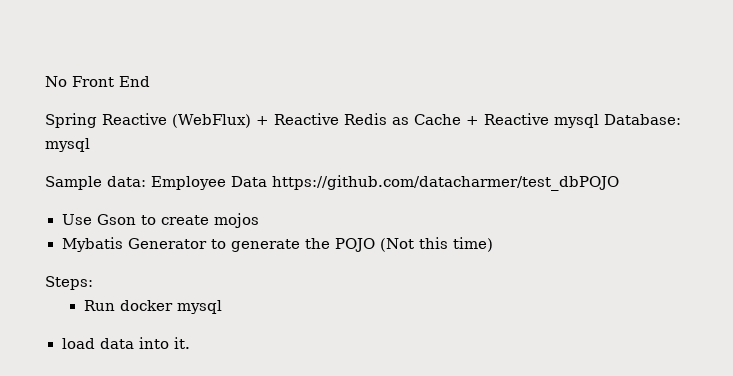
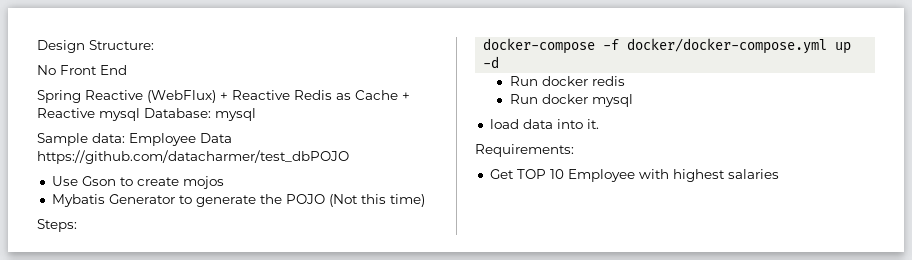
+ Design Structure:
+ docker-compose -f docker/docker-compose.yml up -d
+ Run docker redis
+ Requirements:
+ Get TOP 10 Employee with highest salaries

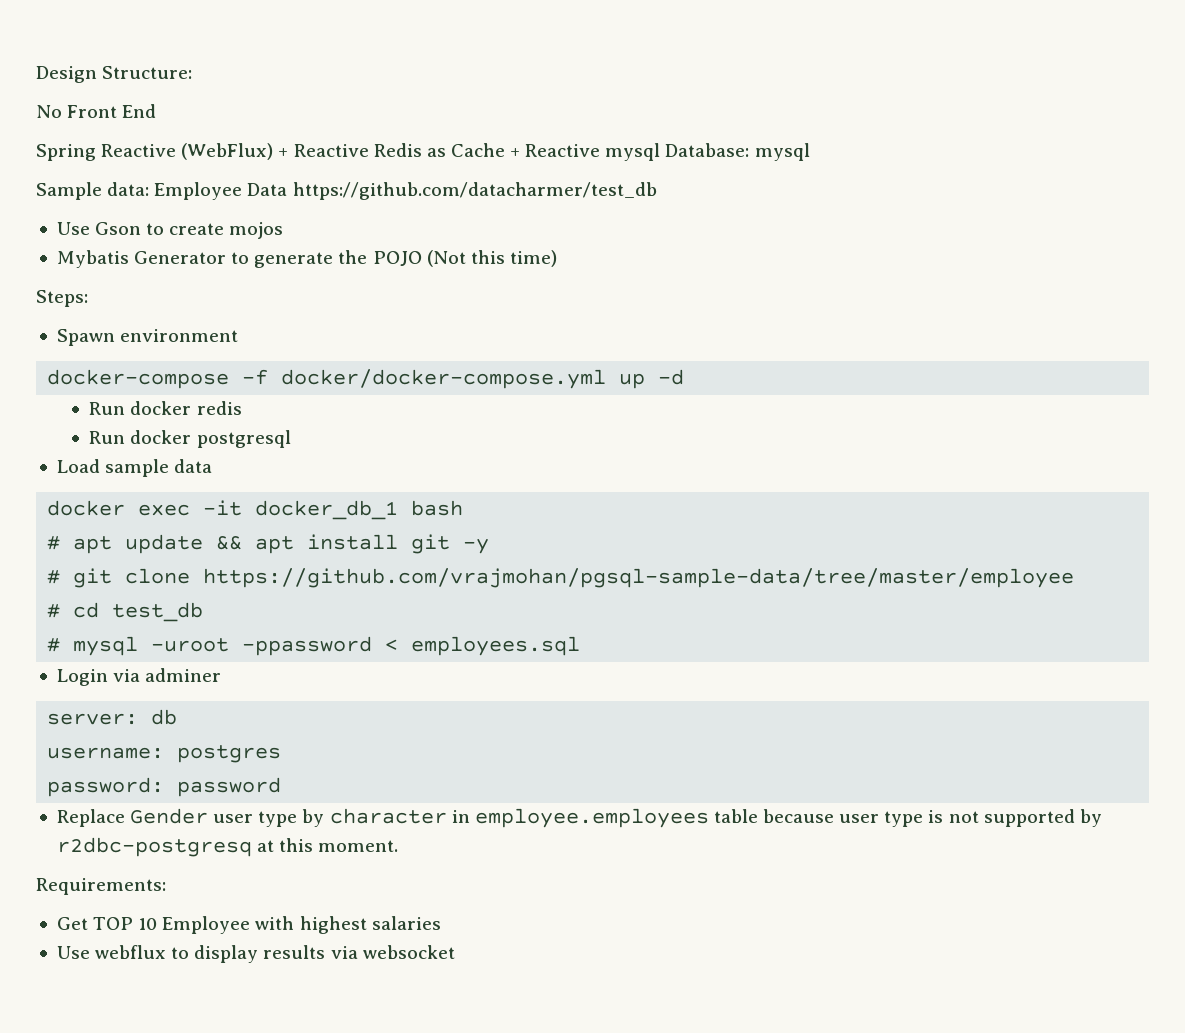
- Sample data: Employee Data https://github.com/datacharmer/test_dbPOJO
+ Sample data: Employee Data https://github.com/datacharmer/test_db
+ Spawn environment
- Run docker mysql
- load data into it.
+ Run docker postgresql
+ Load sample data
+ docker exec -it docker_db_1 bash
+ # apt update && apt install git -y
+ # git clone https://github.com/vrajmohan/pgsql-sample-data/tree/master/employee
+ # cd test_db
+ # mysql -uroot -ppassword < employees.sql
+ Login via adminer
+ server: db
+ username: postgres
+ password: password
+ Replace Gender user type by character in employee.employees table because user type is not supported by r2dbc-postgresq at this moment.
+ Use webflux to display results via websocket

